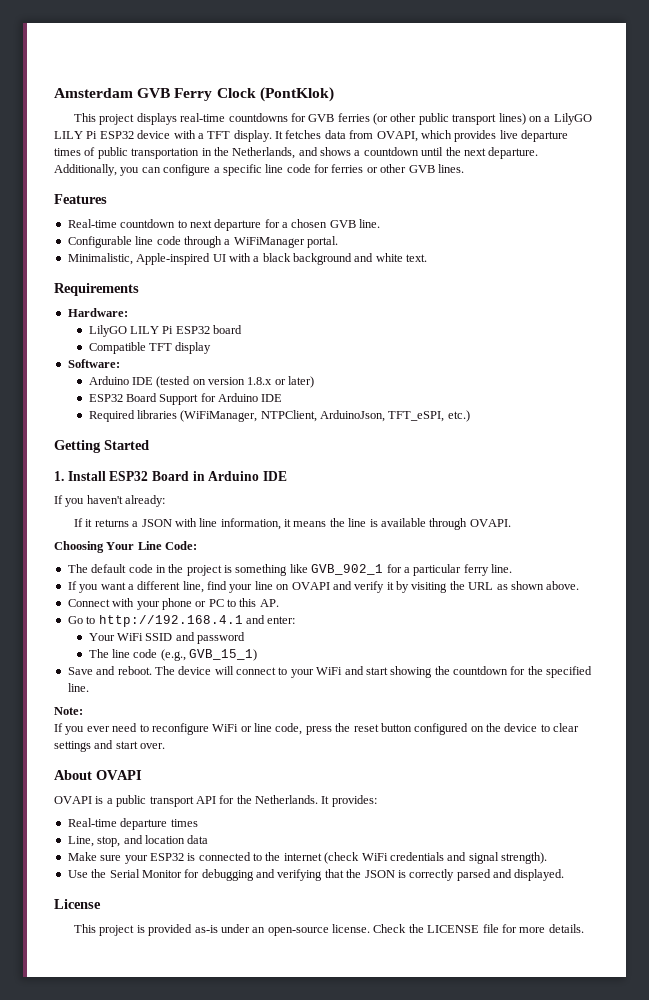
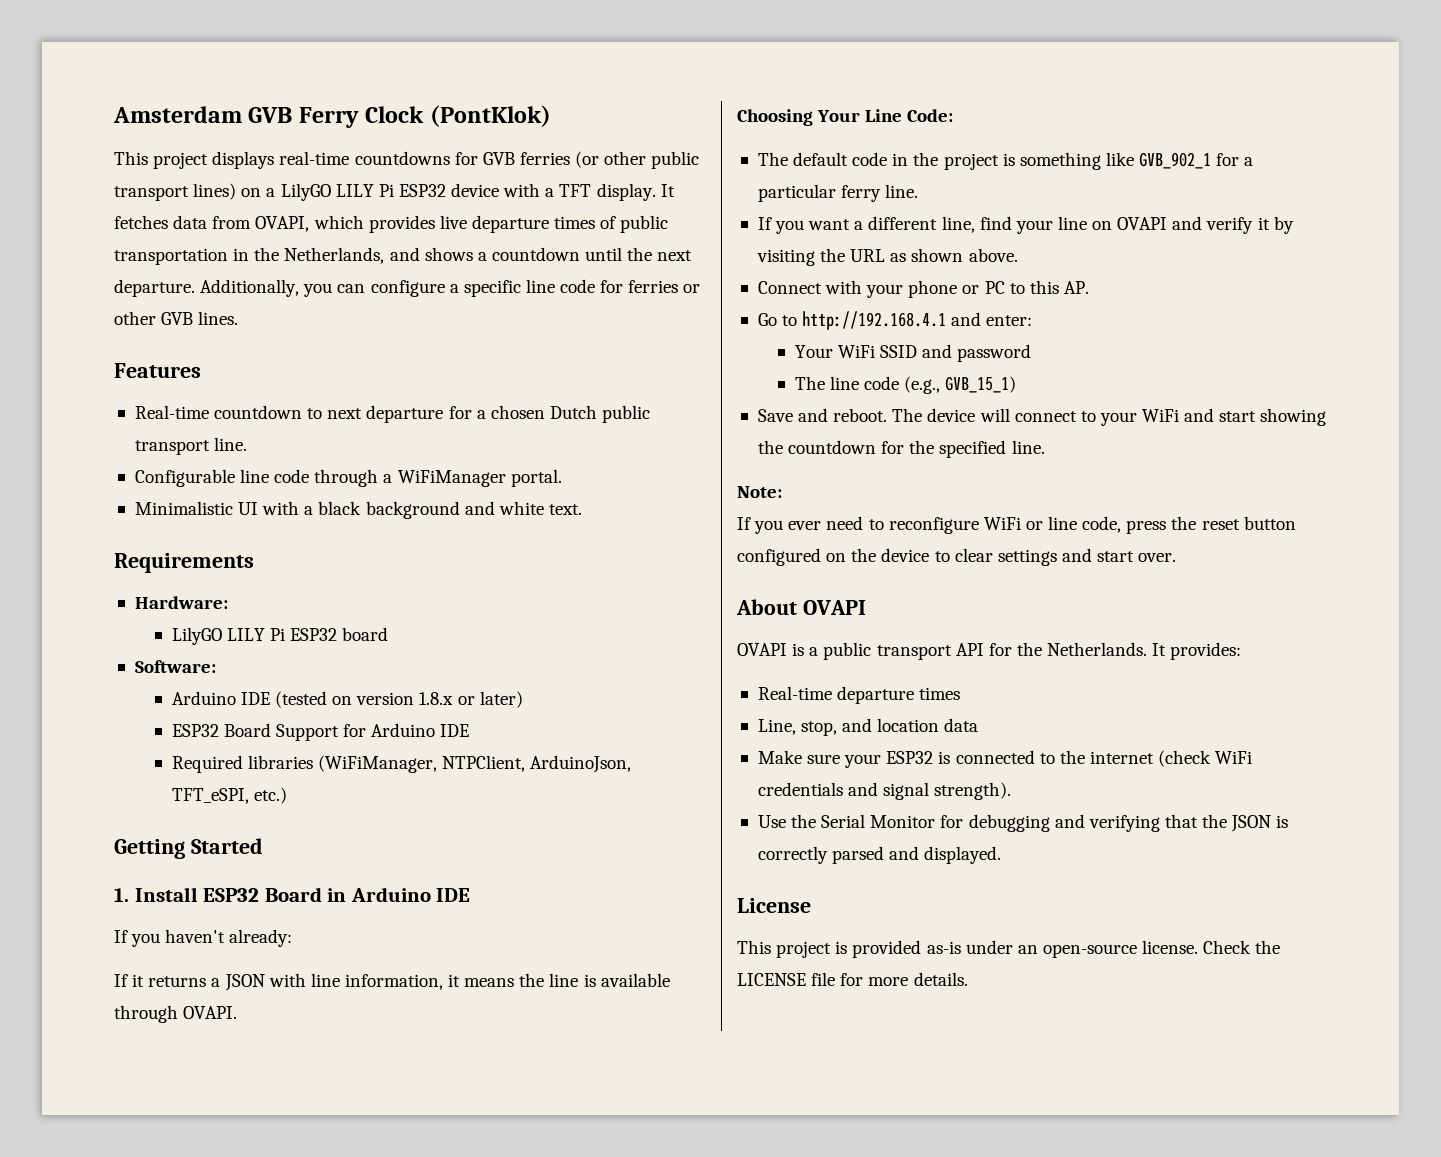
- Real-time countdown to next departure for a chosen GVB line.
+ Real-time countdown to next departure for a chosen Dutch public transport line.
- Minimalistic, Apple-inspired UI with a black background and white text.
+ Minimalistic UI with a black background and white text.
- Compatible TFT display

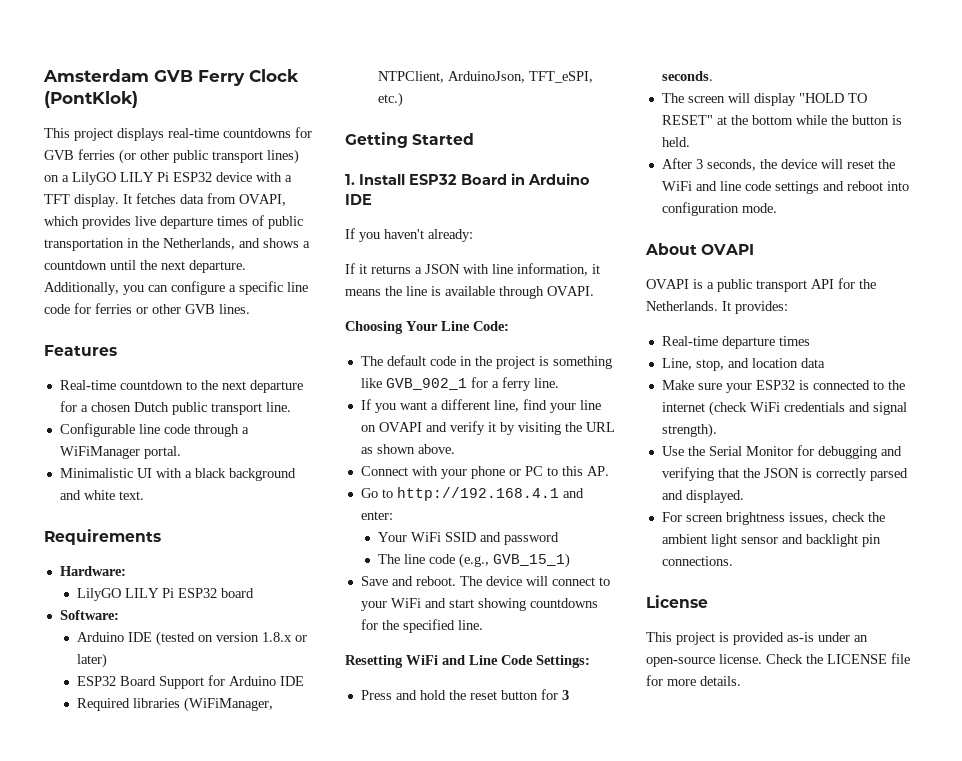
- Real-time countdown to next departure for a chosen Dutch public transport line.
+ Real-time countdown to the next departure for a chosen Dutch public transport line.
- The default code in the project is something like GVB_902_1 for a particular ferry line.
+ The default code in the project is something like GVB_902_1 for a ferry line.
- The device will connect to your WiFi and start showing the countdown for the specified line.
+ The device will connect to your WiFi and start showing countdowns for the specified line.
- Note:
- If you ever need to reconfigure WiFi or line code, press the reset button configured on the device to clear settings and start over.
+ Resetting WiFi and Line Code Settings:
+ Press and hold the reset button for 3 seconds.
+ The screen will display "HOLD TO RESET" at the bottom while the button is held.
+ After 3 seconds, the device will reset the WiFi and line code settings and reboot into configuration mode.
+ For screen brightness issues, check the ambient light sensor and backlight pin connections.

